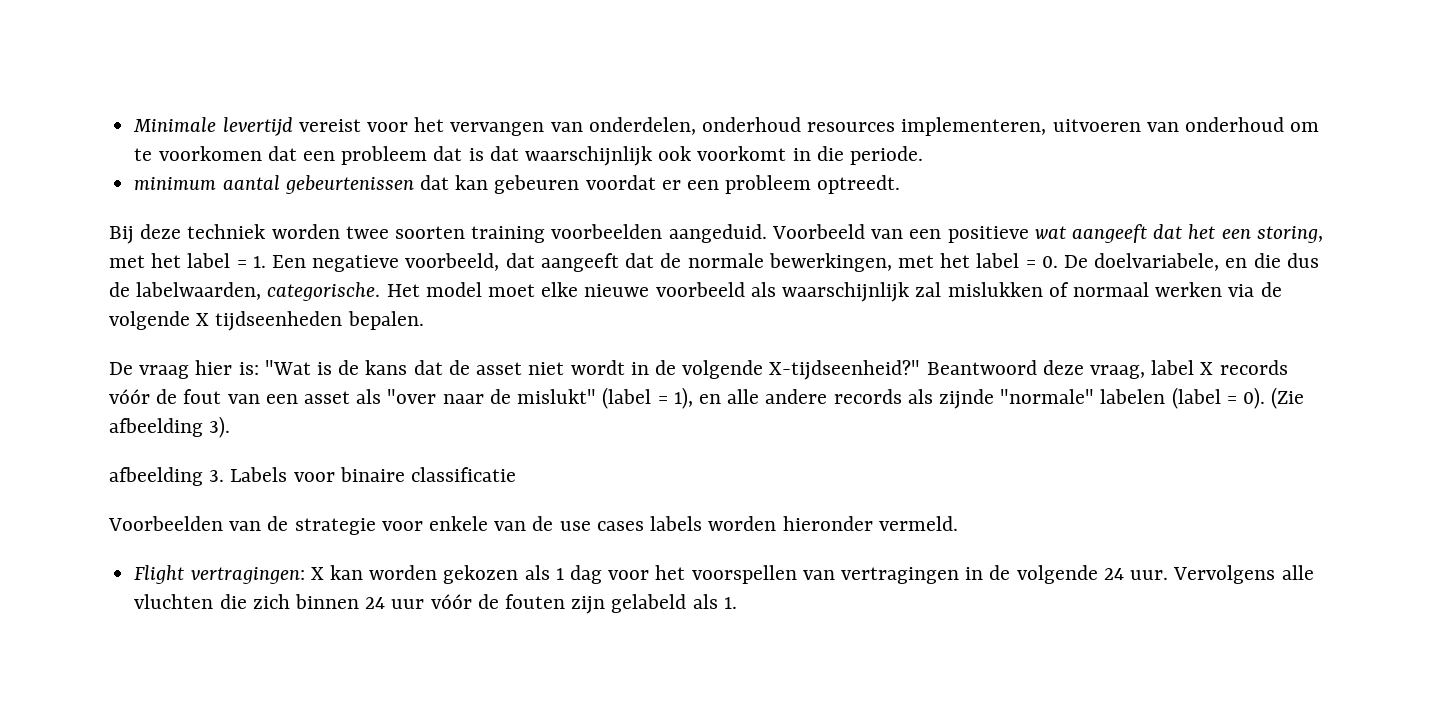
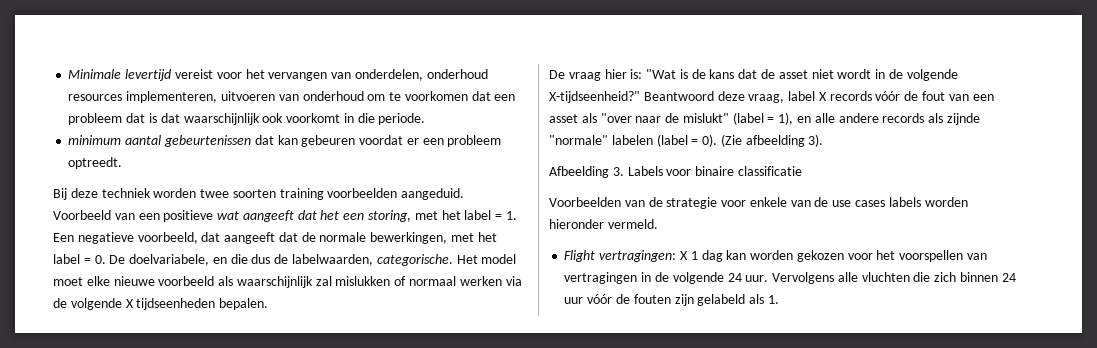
- afbeelding 3. Labels voor binaire classificatie
+ Afbeelding 3. Labels voor binaire classificatie
- Flight vertragingen: X kan worden gekozen als 1 dag voor het voorspellen van vertragingen in de volgende 24 uur.
+ Flight vertragingen: X 1 dag kan worden gekozen voor het voorspellen van vertragingen in de volgende 24 uur.

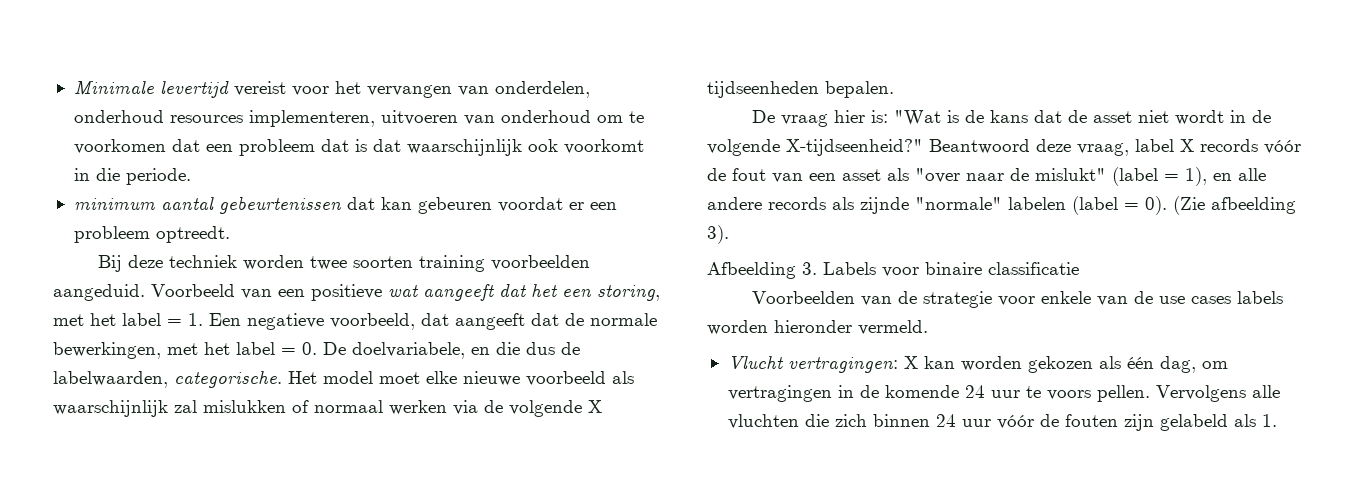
- Flight vertragingen: X 1 dag kan worden gekozen voor het voorspellen van vertragingen in de volgende 24 uur.
+ Vlucht vertragingen: X kan worden gekozen als één dag, om vertragingen in de komende 24 uur te voors pellen.

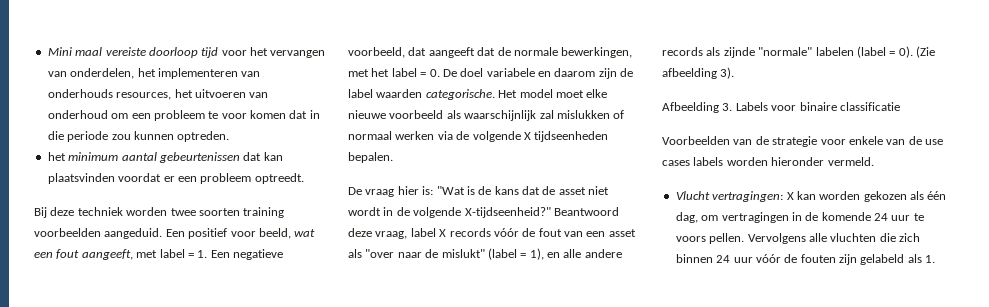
- Minimale levertijd vereist voor het vervangen van onderdelen, onderhoud resources implementeren, uitvoeren van onderhoud om te voorkomen dat een probleem dat is dat waarschijnlijk ook voorkomt in die periode.
- minimum aantal gebeurtenissen dat kan gebeuren voordat er een probleem optreedt.
+ Mini maal vereiste doorloop tijd voor het vervangen van onderdelen, het implementeren van onderhouds resources, het uitvoeren van onderhoud om een probleem te voor komen dat in die periode zou kunnen optreden.
+ het minimum aantal gebeurtenissen dat kan plaatsvinden voordat er een probleem optreedt.
- Voorbeeld van een positieve wat aangeeft dat het een storing, met het label = 1. Een negatieve voorbeeld, dat aangeeft dat de normale bewerkingen, met het label = 0. De doelvariabele, en die dus de labelwaarden, categorische.
+ Een positief voor beeld, wat een fout aangeeft, met label = 1. Een negatieve voorbeeld, dat aangeeft dat de normale bewerkingen, met het label = 0. De doel variabele en daarom zijn de label waarden categorische.

